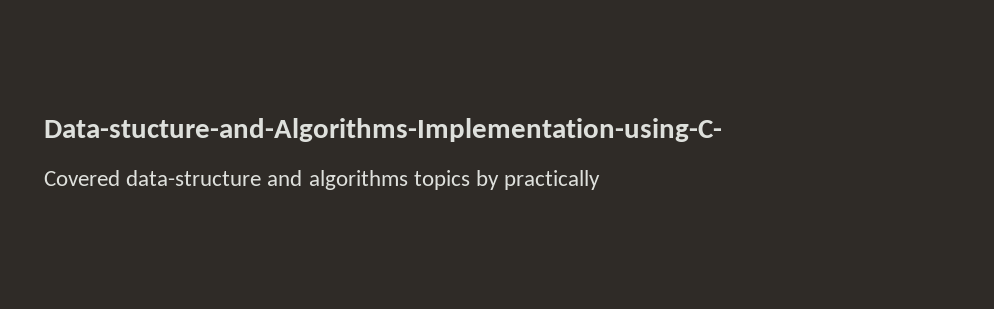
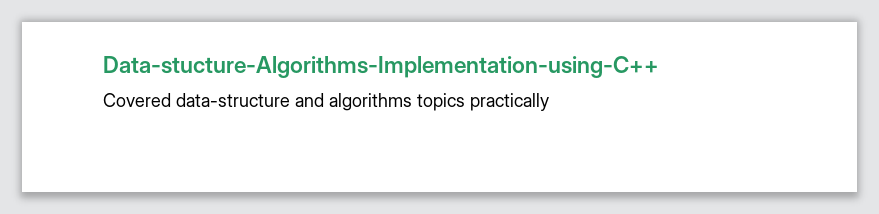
- Data-stucture-and-Algorithms-Implementation-using-C-
+ Data-stucture-Algorithms-Implementation-using-C++
- Covered data-structure and algorithms topics by practically
+ Covered data-structure and algorithms topics practically

